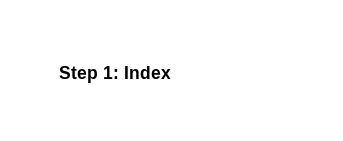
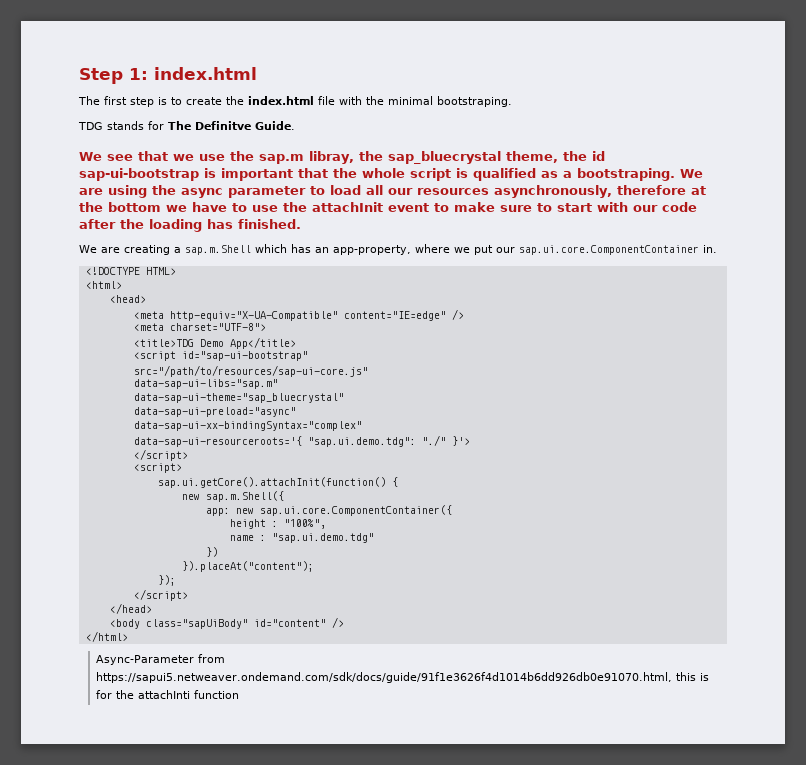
- Step 1: Index
+ Step 1: index.html
+ The first step is to create the index.html file with the minimal bootstraping.
+ TDG stands for The Definitve Guide.
+ We see that we use the sap.m libray, the sap_bluecrystal theme, the id sap-ui-bootstrap is important that the whole script is qualified as a bootstraping. We are using the async parameter to load all our resources asynchronously, therefore at the bottom we have to use the attachInit event to make sure to start with our code after the loading has finished.
+ We are creating a sap.m.Shell which has an app-property, where we put our sap.ui.core.ComponentContainer in.
+ <!DOCTYPE HTML>
+ <html>
+ <head>
+ <meta http-equiv="X-UA-Compatible" content="IE=edge" />
+ <meta charset="UTF-8">
+ <title>TDG Demo App</title>
+ <script id="sap-ui-bootstrap"
+ src="/path/to/resources/sap-ui-core.js"
+ data-sap-ui-libs="sap.m"
+ data-sap-ui-theme="sap_bluecrystal"
+ data-sap-ui-preload="async"
+ data-sap-ui-xx-bindingSyntax="complex"
+ data-sap-ui-resourceroots='{ "sap.ui.demo.tdg": "./" }'>
+ </script>
+ <script>
+ sap.ui.getCore().attachInit(function() {
+ new sap.m.Shell({
+ app: new sap.ui.core.ComponentContainer({
+ height : "100%",
+ name : "sap.ui.demo.tdg"
+ })
+ }).placeAt("content");
+ });
+ </script>
+ </head>
+ <body class="sapUiBody" id="content" />
+ </html>
+ Async-Parameter from https://sapui5.netweaver.ondemand.com/sdk/docs/guide/91f1e3626f4d1014b6dd926db0e91070.html, this is for the attachInti function

